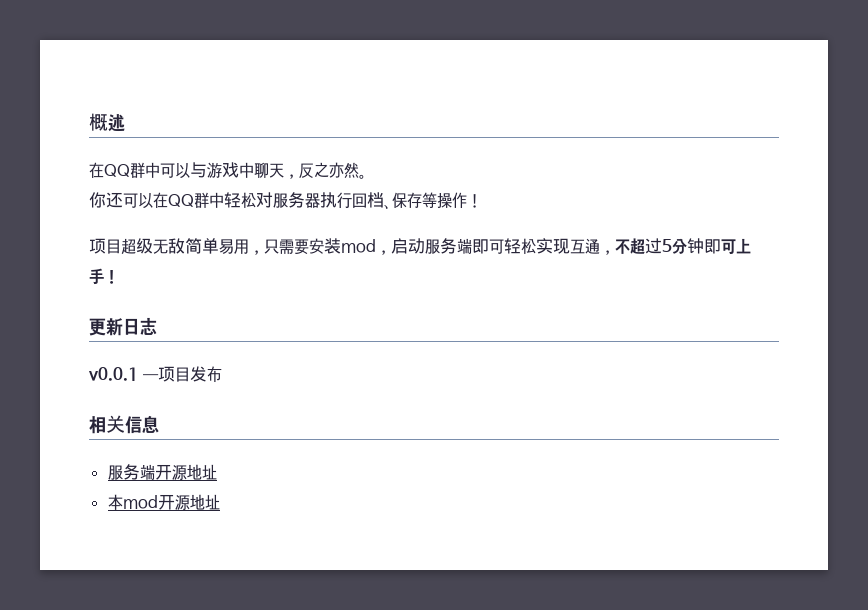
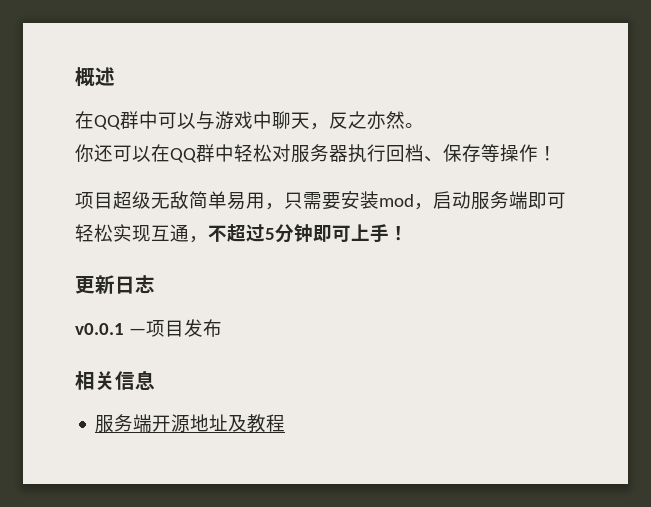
- 服务端开源地址
- 本mod开源地址
+ 服务端开源地址及教程

